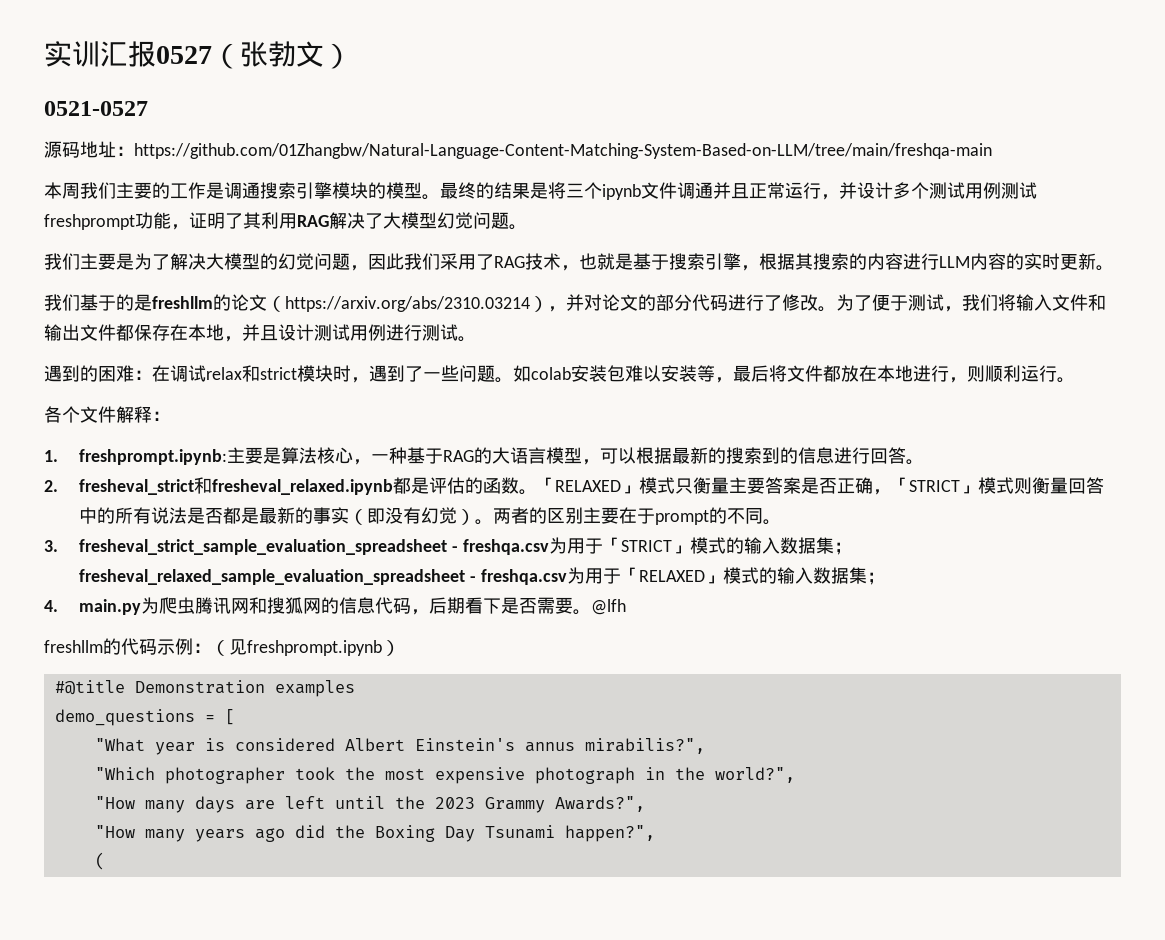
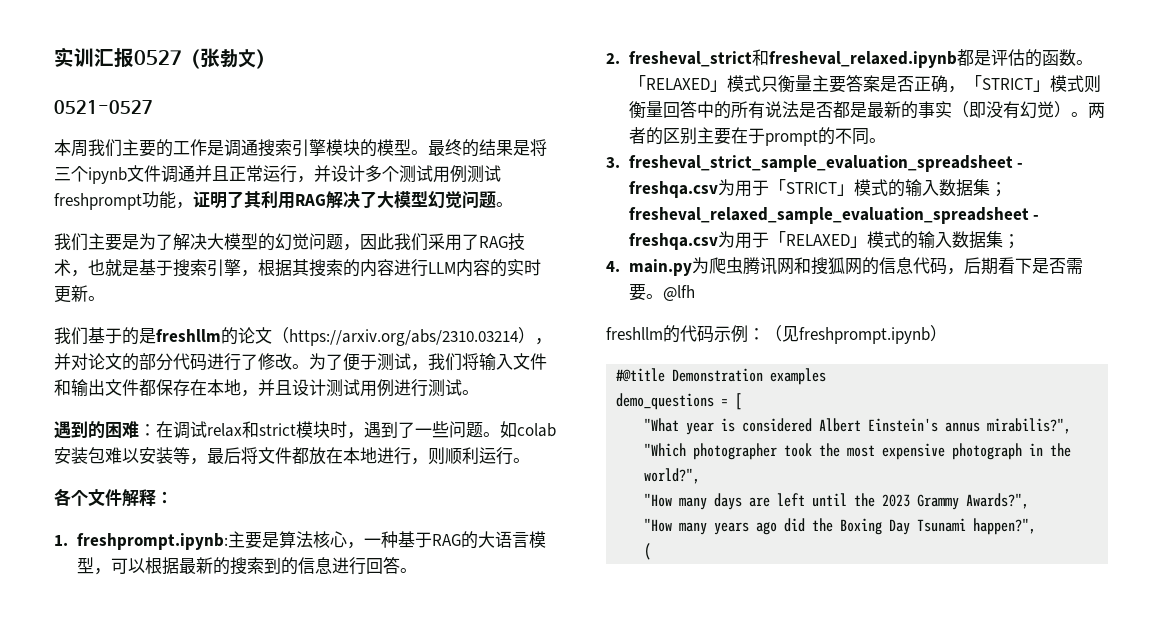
- 源码地址：https://github.com/01Zhangbw/Natural-Language-Content-Matching-System-Based-on-LLM/tree/main/freshqa-main

